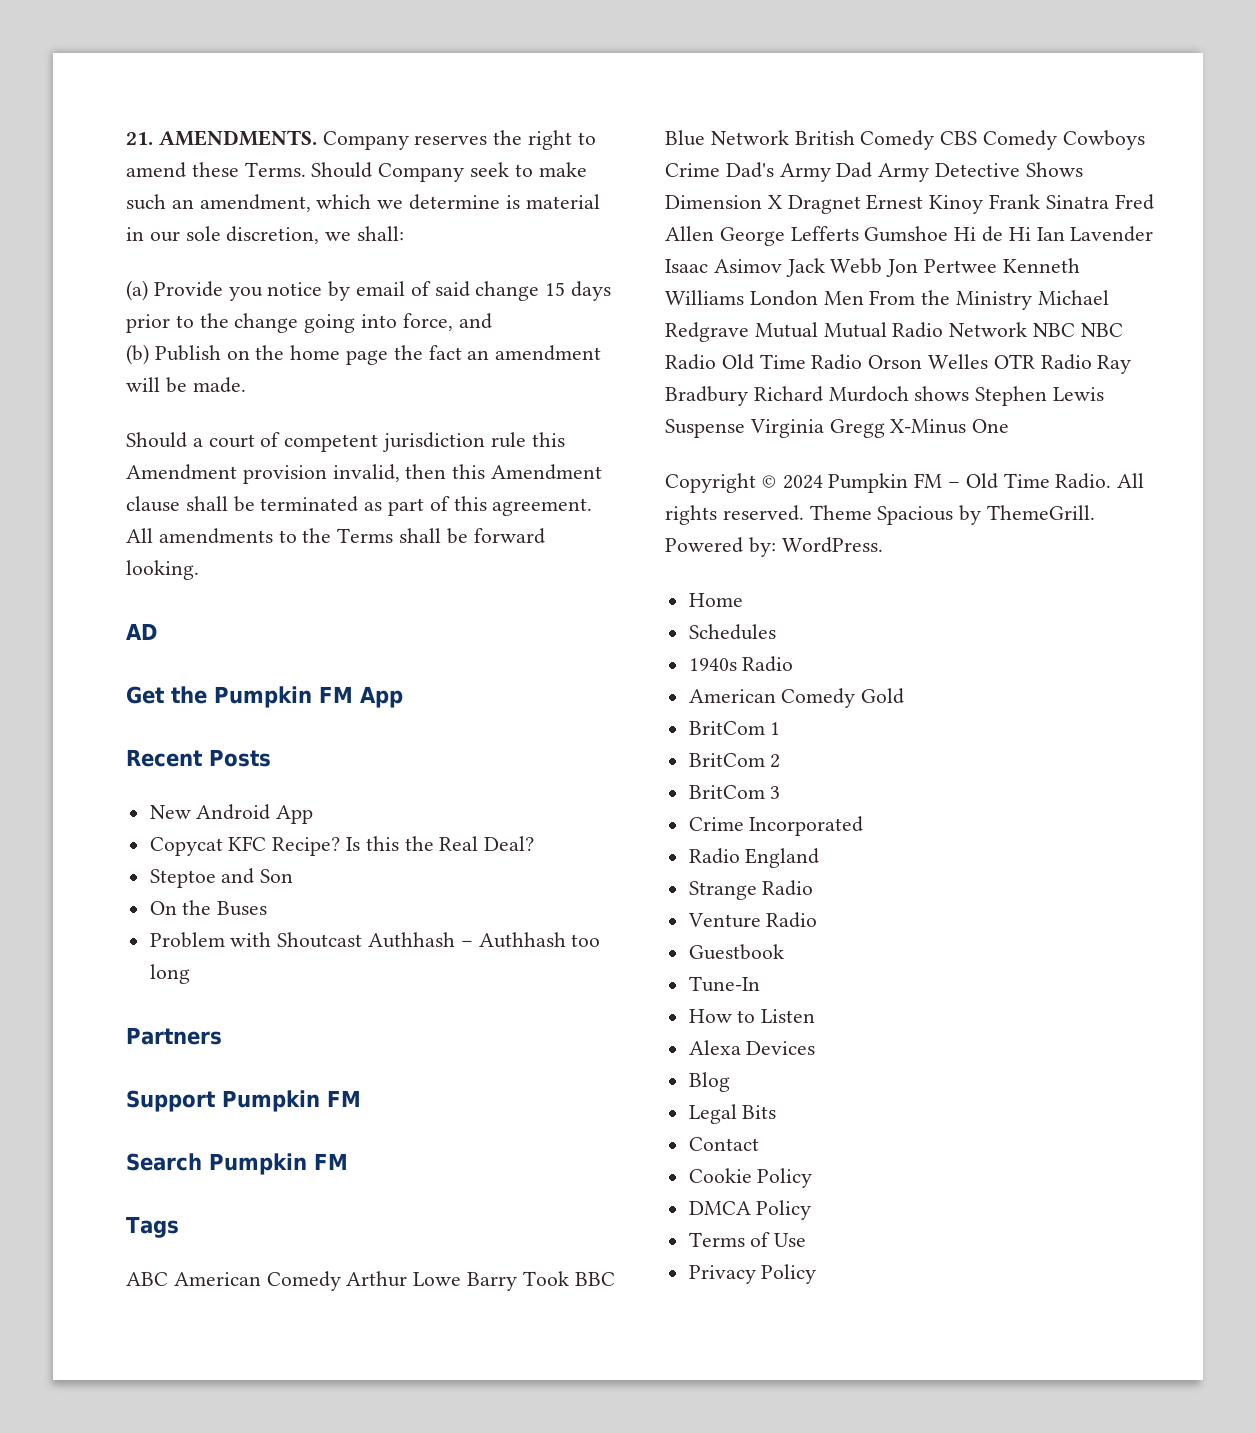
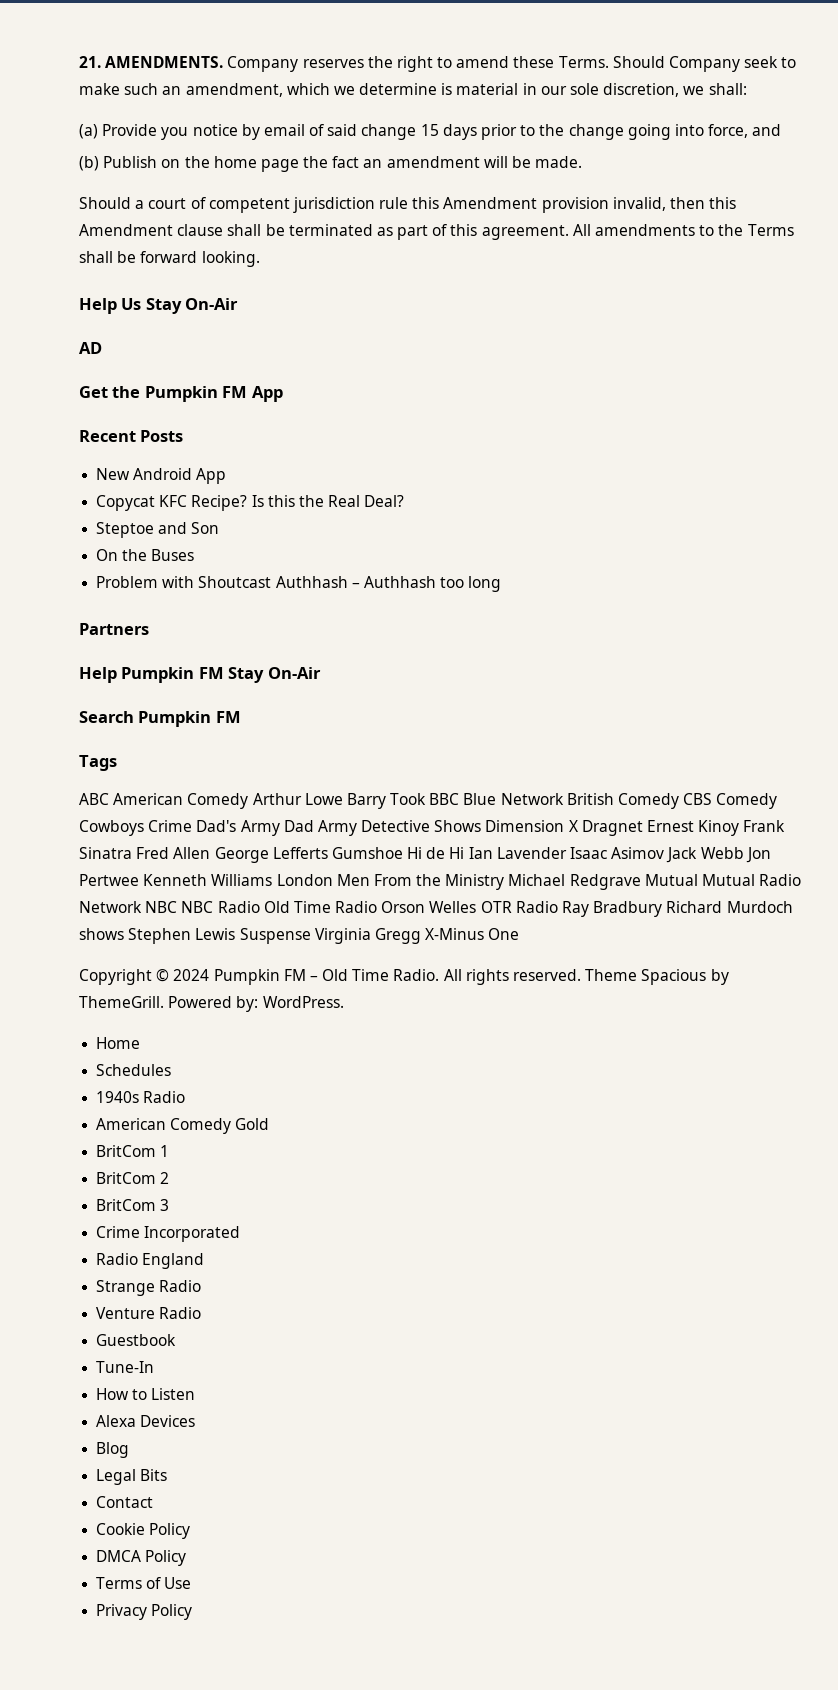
+ Help Us Stay On-Air
- Support Pumpkin FM
+ Help Pumpkin FM Stay On-Air

